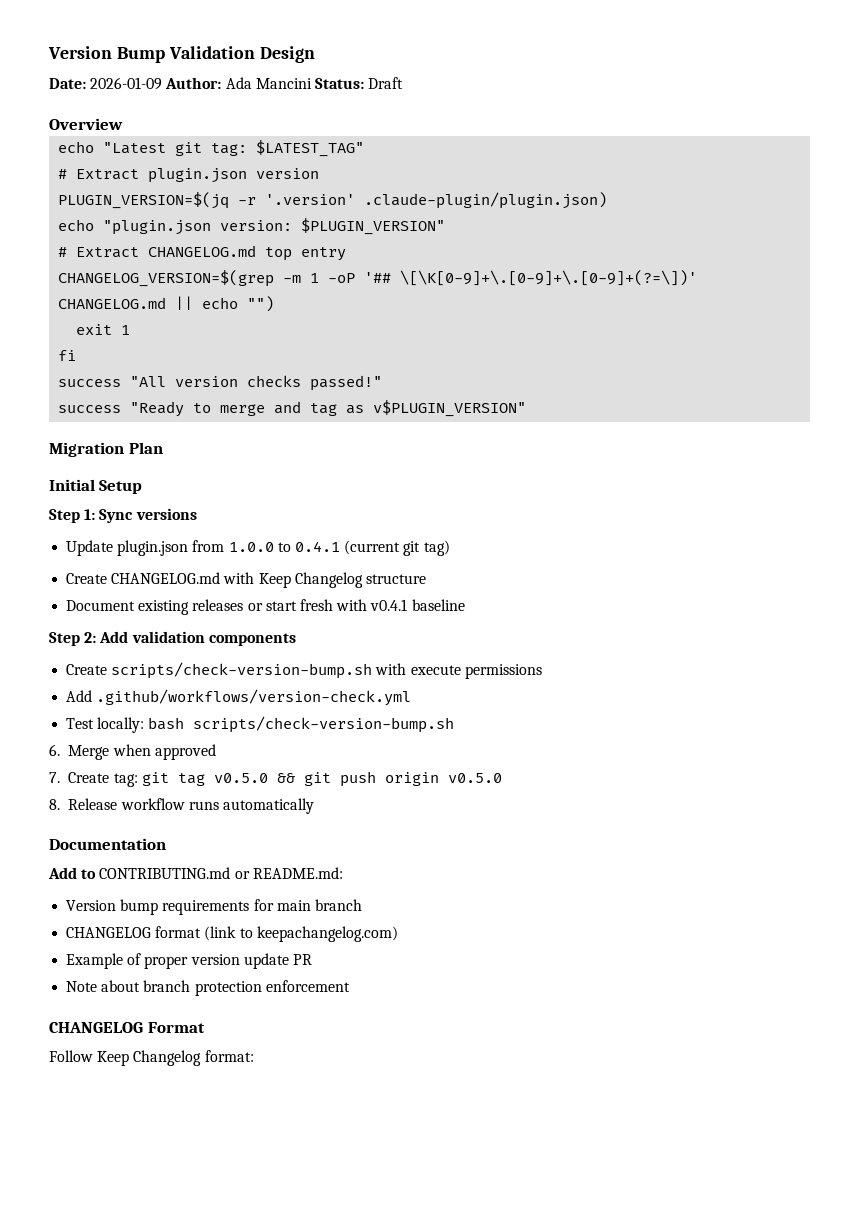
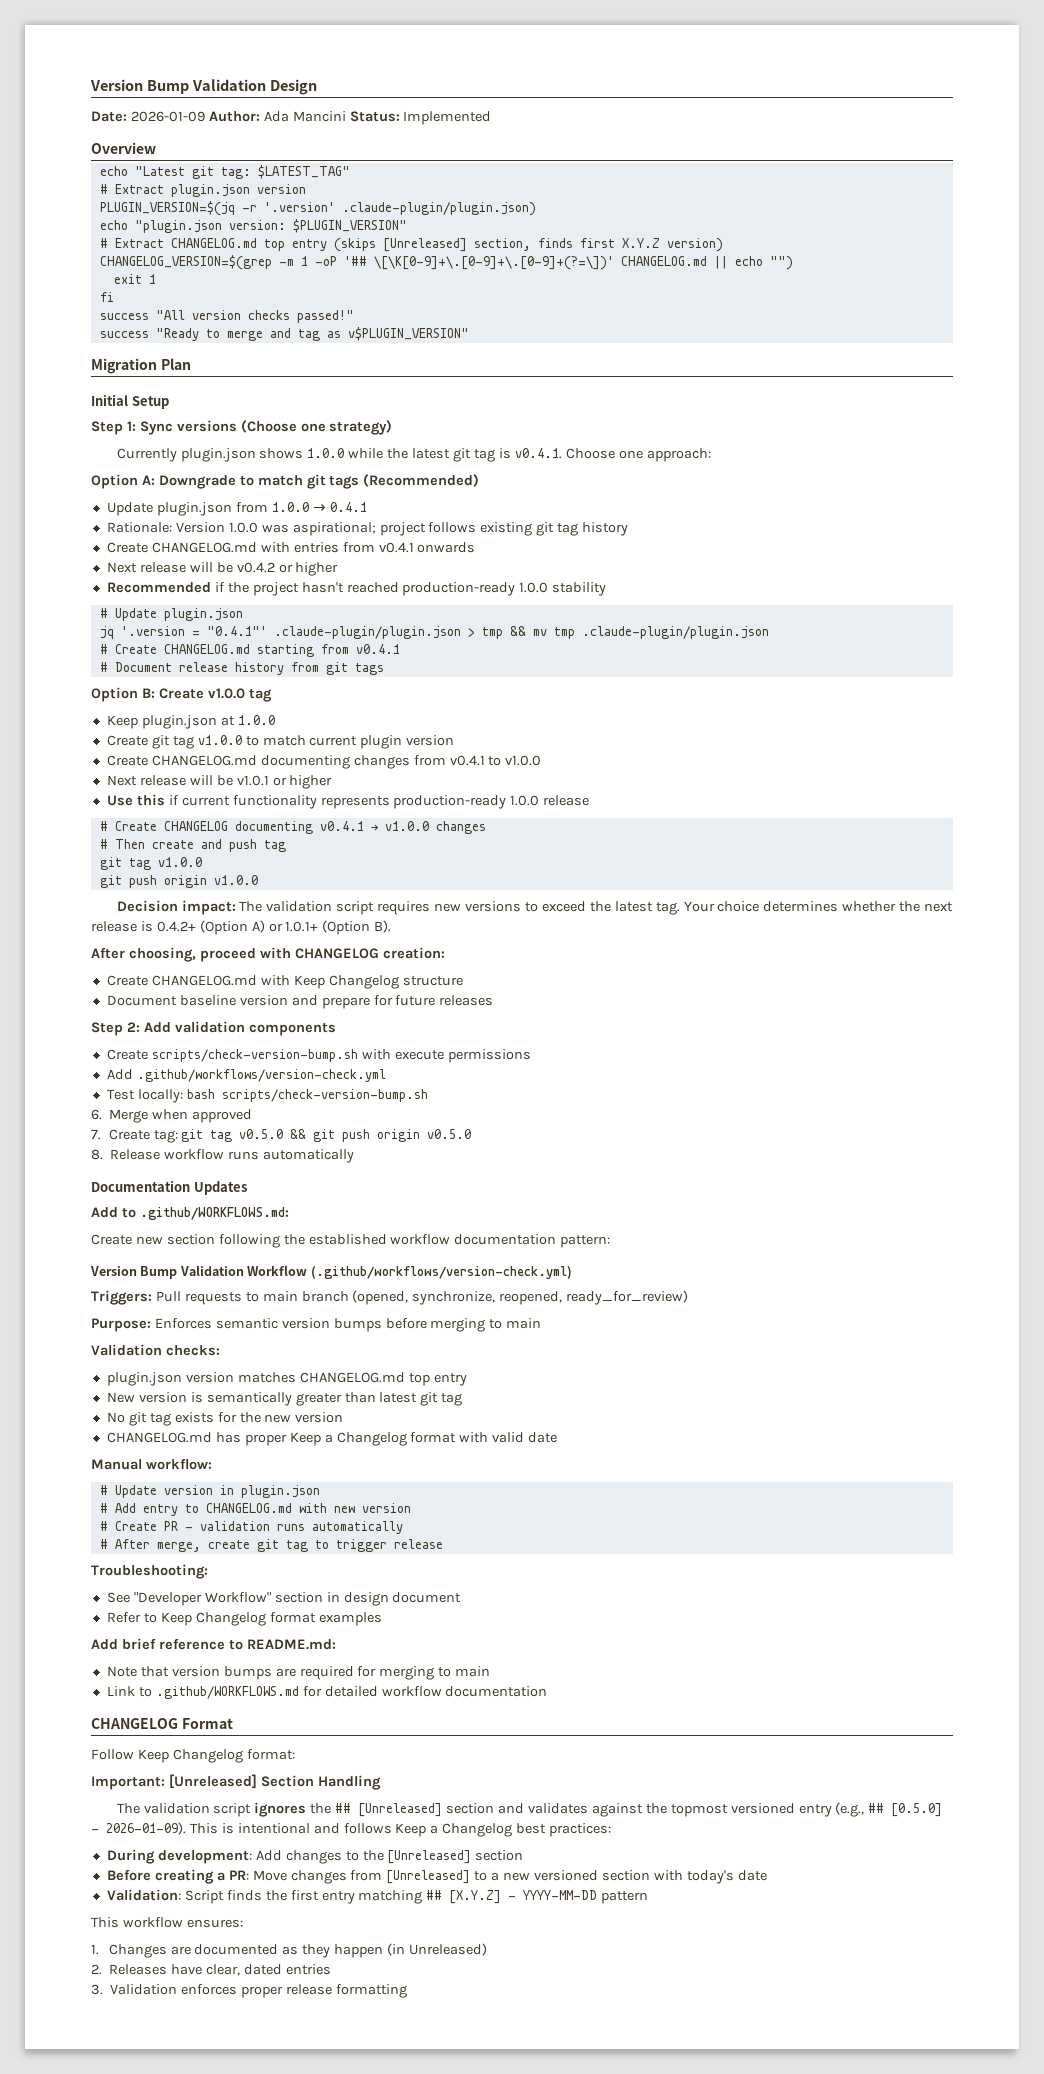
- Date: 2026-01-09 Author: Ada Mancini Status: Draft
+ Date: 2026-01-09 Author: Ada Mancini Status: Implemented
- # Extract CHANGELOG.md top entry
+ # Extract CHANGELOG.md top entry (skips [Unreleased] section, finds first X.Y.Z version)
- Step 1: Sync versions
- Update plugin.json from 1.0.0 to 0.4.1 (current git tag)
+ Step 1: Sync versions (Choose one strategy)
+ Currently plugin.json shows 1.0.0 while the latest git tag is v0.4.1. Choose one approach:
+ Option A: Downgrade to match git tags (Recommended)
+ Update plugin.json from 1.0.0 → 0.4.1
+ Rationale: Version 1.0.0 was aspirational; project follows existing git tag history
+ Create CHANGELOG.md with entries from v0.4.1 onwards
+ Next release will be v0.4.2 or higher
+ Recommended if the project hasn't reached production-ready 1.0.0 stability
+ # Update plugin.json
+ jq '.version = "0.4.1"' .claude-plugin/plugin.json > tmp && mv tmp .claude-plugin/plugin.json
+ # Create CHANGELOG.md starting from v0.4.1
+ # Document release history from git tags
+ Option B: Create v1.0.0 tag
+ Keep plugin.json at 1.0.0
+ Create git tag v1.0.0 to match current plugin version
+ Create CHANGELOG.md documenting changes from v0.4.1 to v1.0.0
+ Next release will be v1.0.1 or higher
+ Use this if current functionality represents production-ready 1.0.0 release
+ # Create CHANGELOG documenting v0.4.1 → v1.0.0 changes
+ # Then create and push tag
+ git tag v1.0.0
+ git push origin v1.0.0
+ Decision impact: The validation script requires new versions to exceed the latest tag. Your choice determines whether the next release is 0.4.2+ (Option A) or 1.0.1+ (Option B).
+ After choosing, proceed with CHANGELOG creation:
- Document existing releases or start fresh with v0.4.1 baseline
+ Document baseline version and prepare for future releases
- Documentation
+ Documentation Updates
- Add to CONTRIBUTING.md or README.md:
- Version bump requirements for main branch
- CHANGELOG format (link to keepachangelog.com)
- Example of proper version update PR
- Note about branch protection enforcement
+ Add to .github/WORKFLOWS.md:
+ Create new section following the established workflow documentation pattern:
+ Version Bump Validation Workflow (.github/workflows/version-check.yml)
+ Triggers: Pull requests to main branch (opened, synchronize, reopened, ready_for_review)
+ Purpose: Enforces semantic version bumps before merging to main
+ Validation checks:
+ plugin.json version matches CHANGELOG.md top entry
+ New version is semantically greater than latest git tag
+ No git tag exists for the new version
+ CHANGELOG.md has proper Keep a Changelog format with valid date
+ Manual workflow:
+ # Update version in plugin.json
+ # Add entry to CHANGELOG.md with new version
+ # Create PR - validation runs automatically
+ # After merge, create git tag to trigger release
+ Troubleshooting:
+ See "Developer Workflow" section in design document
+ Refer to Keep Changelog format examples
+ Add brief reference to README.md:
+ Note that version bumps are required for merging to main
+ Link to .github/WORKFLOWS.md for detailed workflow documentation
+ Important: [Unreleased] Section Handling
+ The validation script ignores the ## [Unreleased] section and validates against the topmost versioned entry (e.g., ## [0.5.0] - 2026-01-09). This is intentional and follows Keep a Changelog best practices:
+ During development: Add changes to the [Unreleased] section
+ Before creating a PR: Move changes from [Unreleased] to a new versioned section with today's date
+ Validation: Script finds the first entry matching ## [X.Y.Z] - YYYY-MM-DD pattern
+ This workflow ensures:
+ 1. Changes are documented as they happen (in Unreleased)
+ 2. Releases have clear, dated entries
+ 3. Validation enforces proper release formatting

